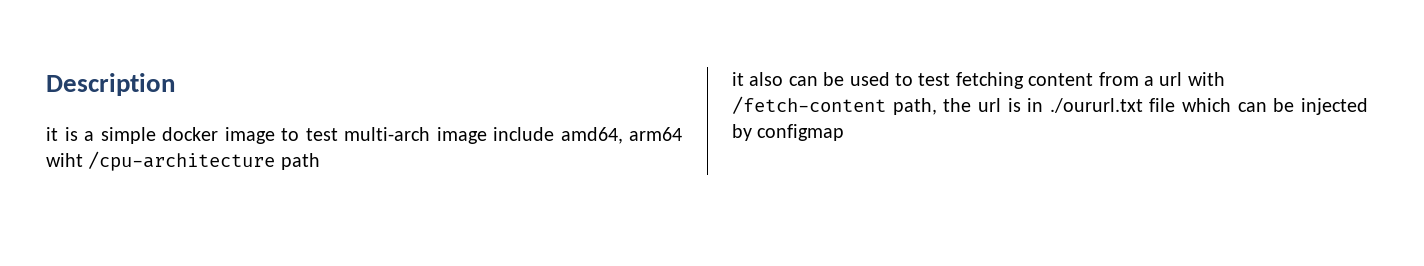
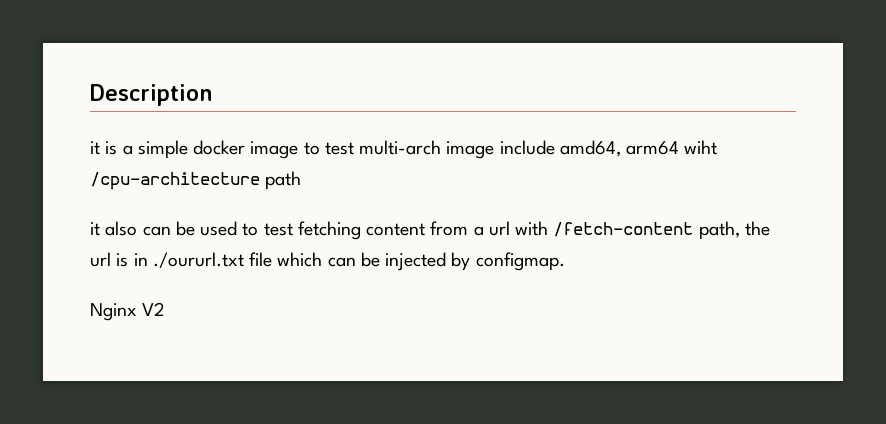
- it also can be used to test fetching content from a url with /fetch-content path, the url is in ./oururl.txt file which can be injected by configmap
+ it also can be used to test fetching content from a url with /fetch-content path, the url is in ./oururl.txt file which can be injected by configmap.
+ Nginx V2

